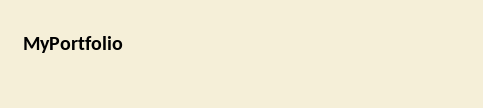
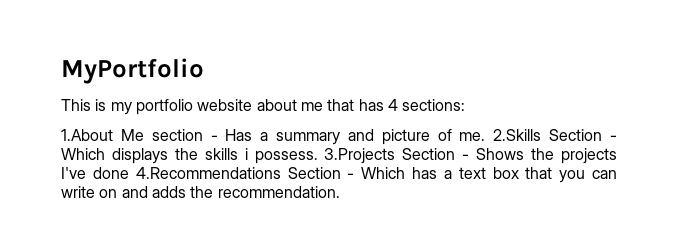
+ This is my portfolio website about me that has 4 sections:
+ 1.About Me section - Has a summary and picture of me. 2.Skills Section - Which displays the skills i possess. 3.Projects Section - Shows the projects I've done 4.Recommendations Section - Which has a text box that you can write on and adds the recommendation.

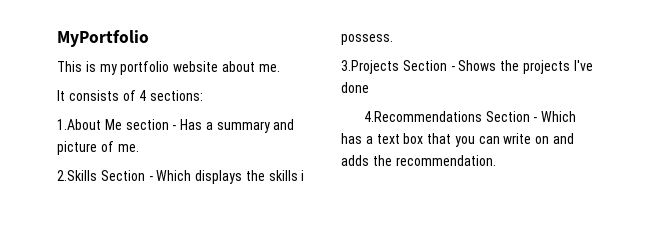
- This is my portfolio website about me that has 4 sections:
+ This is my portfolio website about me.
+ It consists of 4 sections:
- 1.About Me section - Has a summary and picture of me. 2.Skills Section - Which displays the skills i possess. 3.Projects Section - Shows the projects I've done 4.Recommendations Section - Which has a text box that you can write on and adds the recommendation.
+ 1.About Me section - Has a summary and picture of me.
+ 2.Skills Section - Which displays the skills i possess.
+ 3.Projects Section - Shows the projects I've done
+ 4.Recommendations Section - Which has a text box that you can write on and adds the recommendation.

